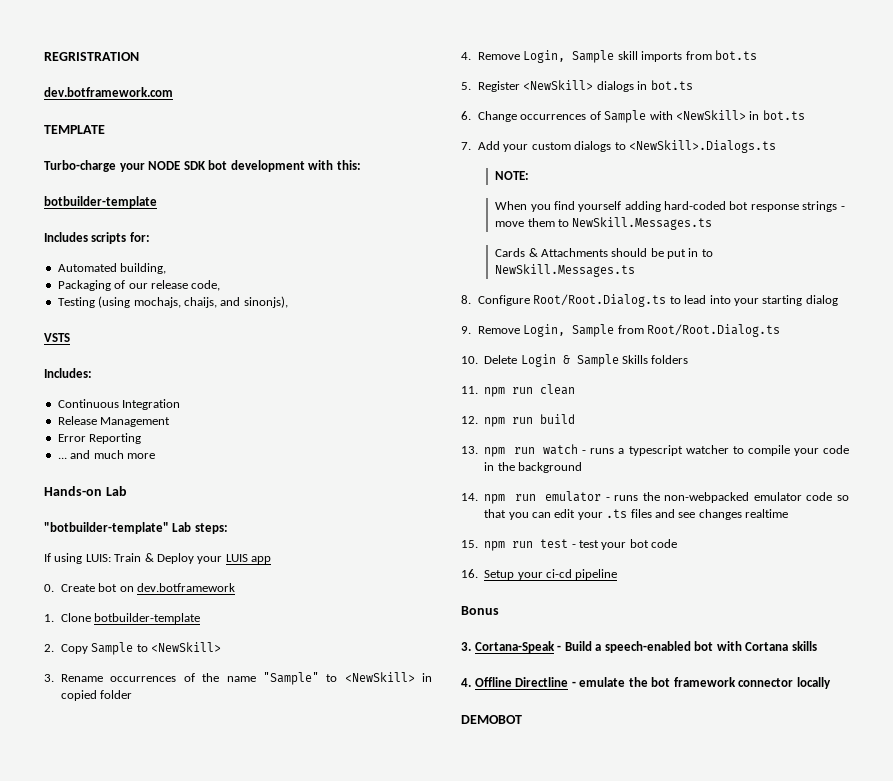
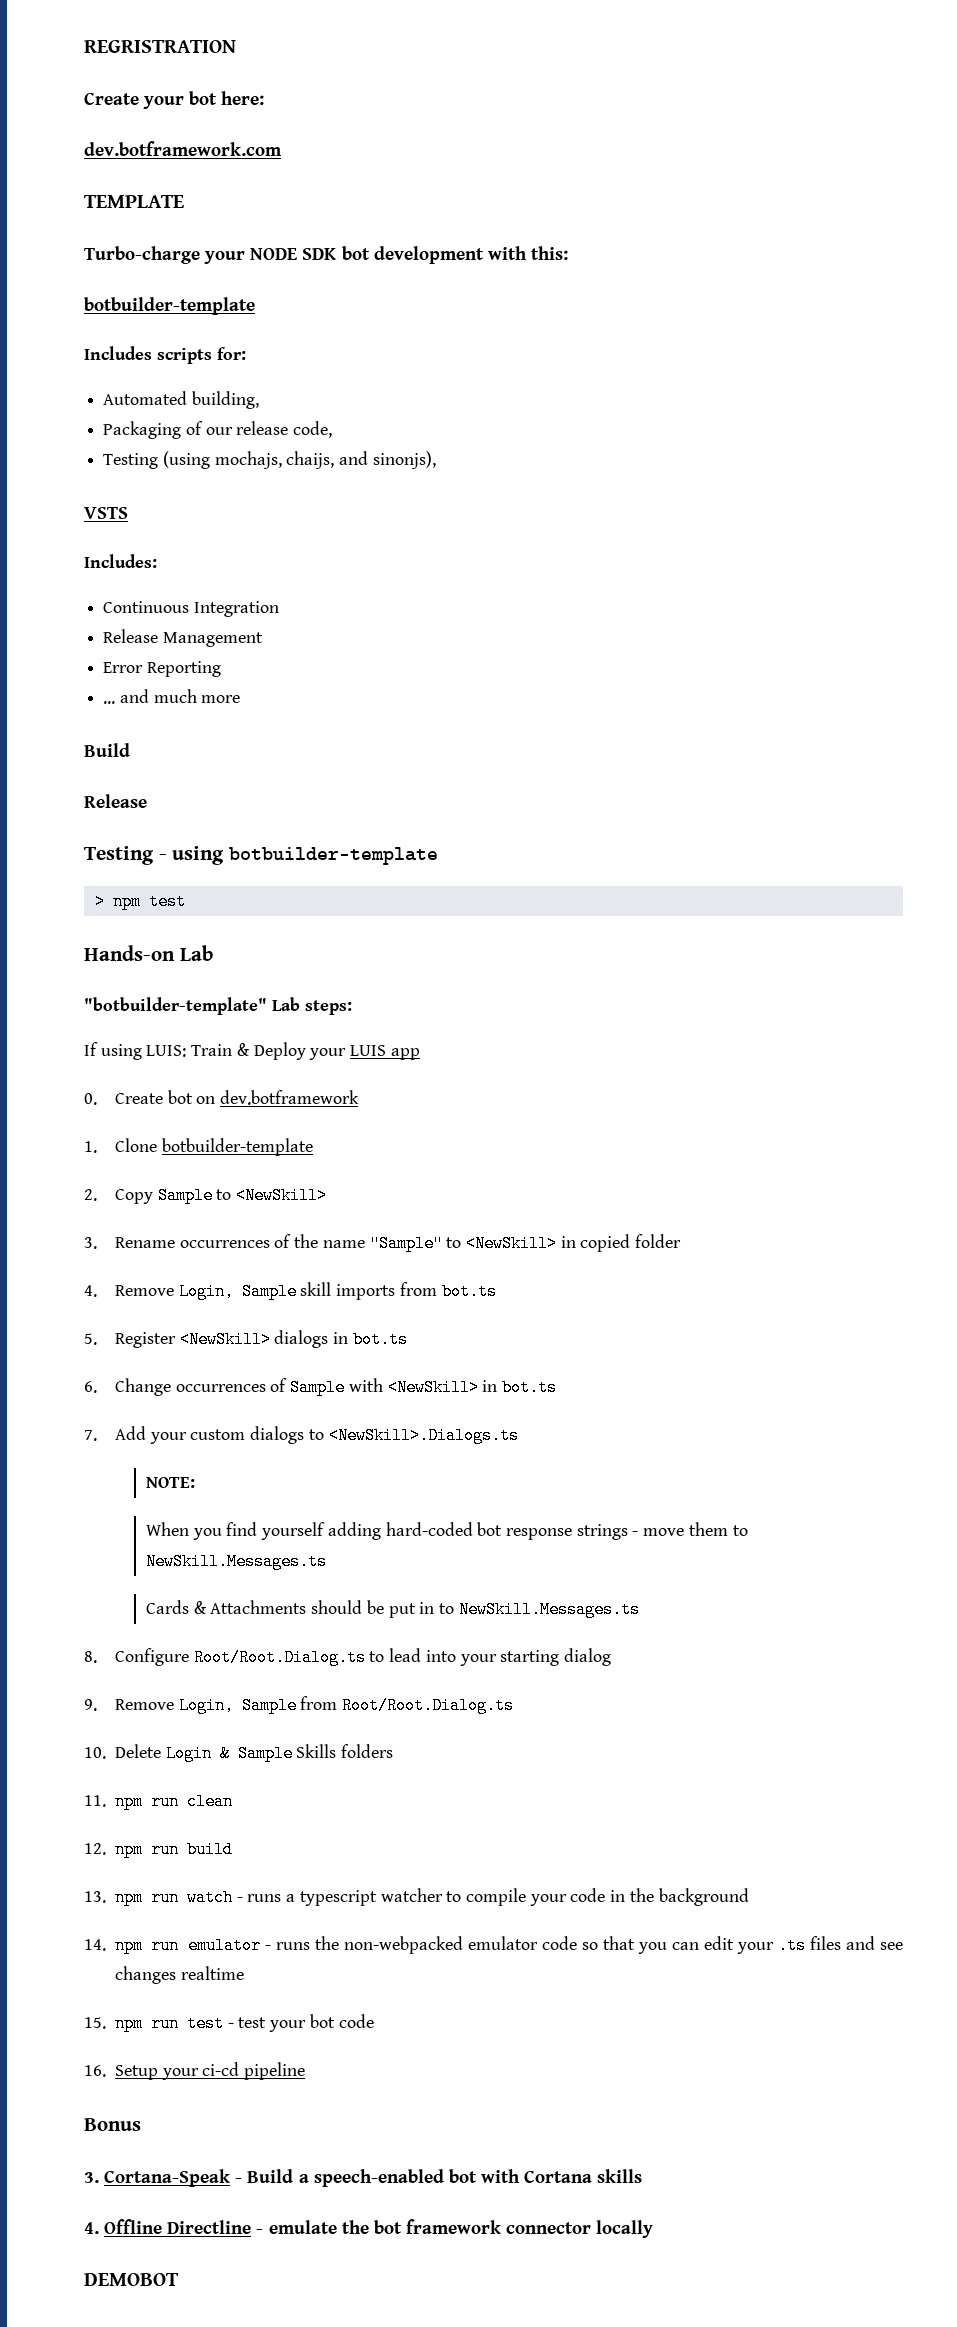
+ Create your bot here:
  ... and much more
+ Build
+ Release
+ Testing - using botbuilder-template
+ > npm test

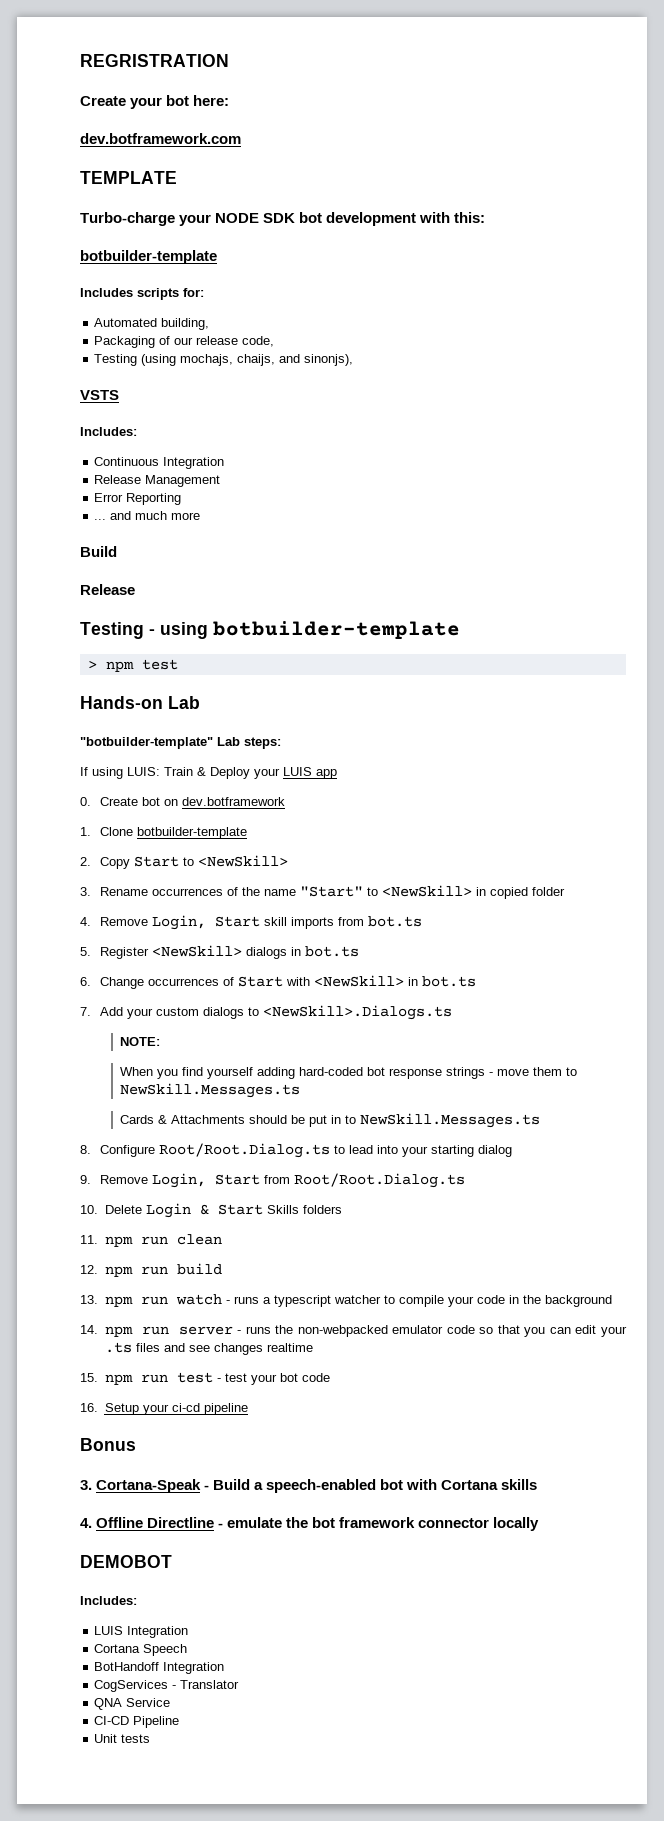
- 2. Copy Sample to <NewSkill>
+ 2. Copy Start to <NewSkill>
- 3. Rename occurrences of the name "Sample" to <NewSkill> in copied folder
+ 3. Rename occurrences of the name "Start" to <NewSkill> in copied folder
- 4. Remove Login, Sample skill imports from bot.ts
+ 4. Remove Login, Start skill imports from bot.ts
- 6. Change occurrences of Sample with <NewSkill> in bot.ts
+ 6. Change occurrences of Start with <NewSkill> in bot.ts
- 9. Remove Login, Sample from Root/Root.Dialog.ts
+ 9. Remove Login, Start from Root/Root.Dialog.ts
- 10. Delete Login & Sample Skills folders
+ 10. Delete Login & Start Skills folders
- 14. npm run emulator - runs the non-webpacked emulator code so that you can edit your .ts files and see changes realtime
+ 14. npm run server - runs the non-webpacked emulator code so that you can edit your .ts files and see changes realtime
  DEMOBOT
+ Includes:
+ LUIS Integration
+ Cortana Speech
+ BotHandoff Integration
+ CogServices - Translator
+ QNA Service
+ CI-CD Pipeline
+ Unit tests

